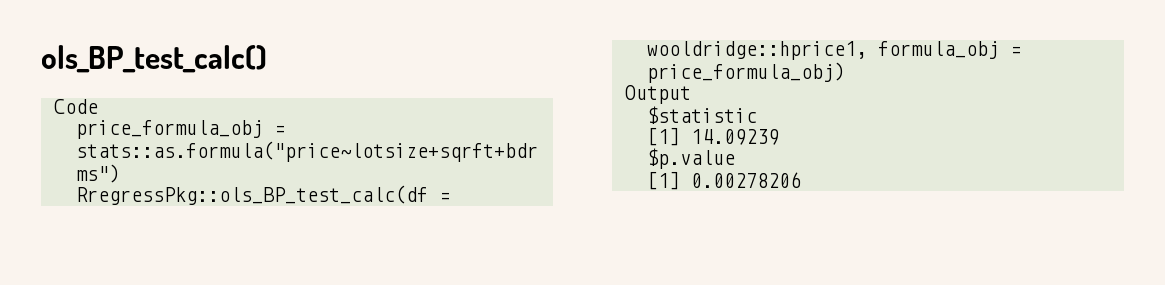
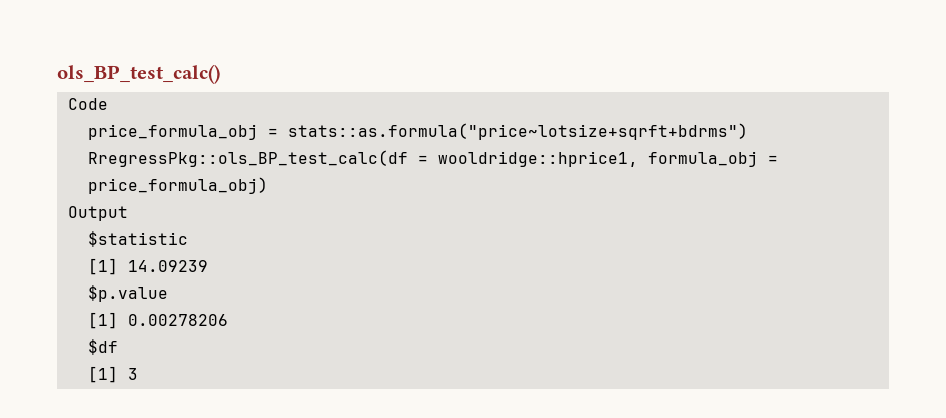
+ $df
+ [1] 3

